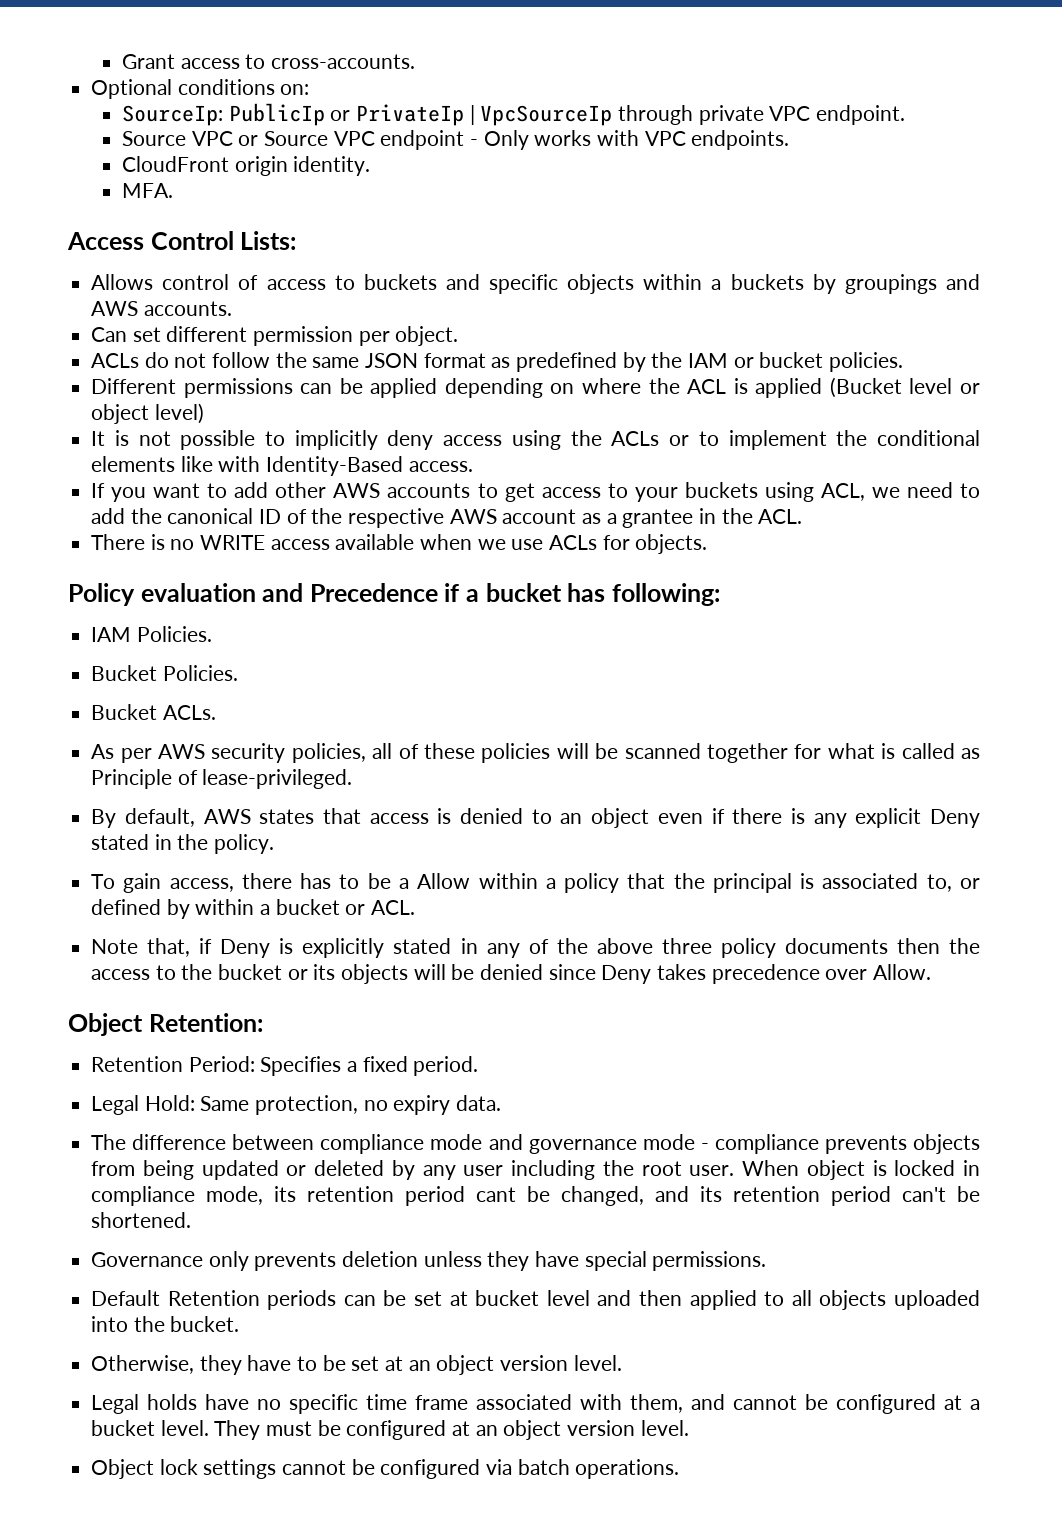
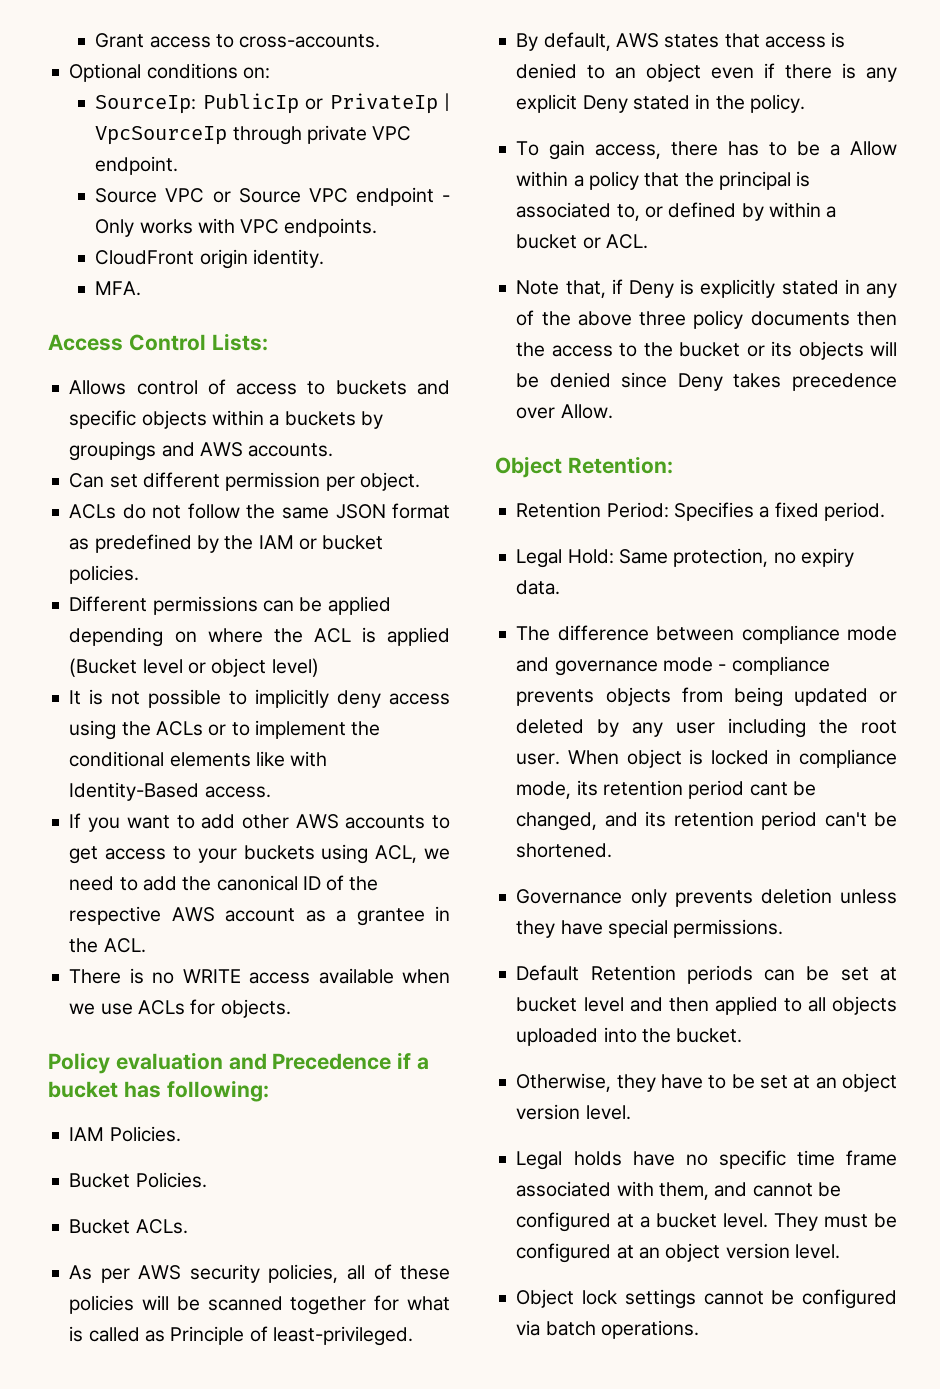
- As per AWS security policies, all of these policies will be scanned together for what is called as Principle of lease-privileged.
+ As per AWS security policies, all of these policies will be scanned together for what is called as Principle of least-privileged.

